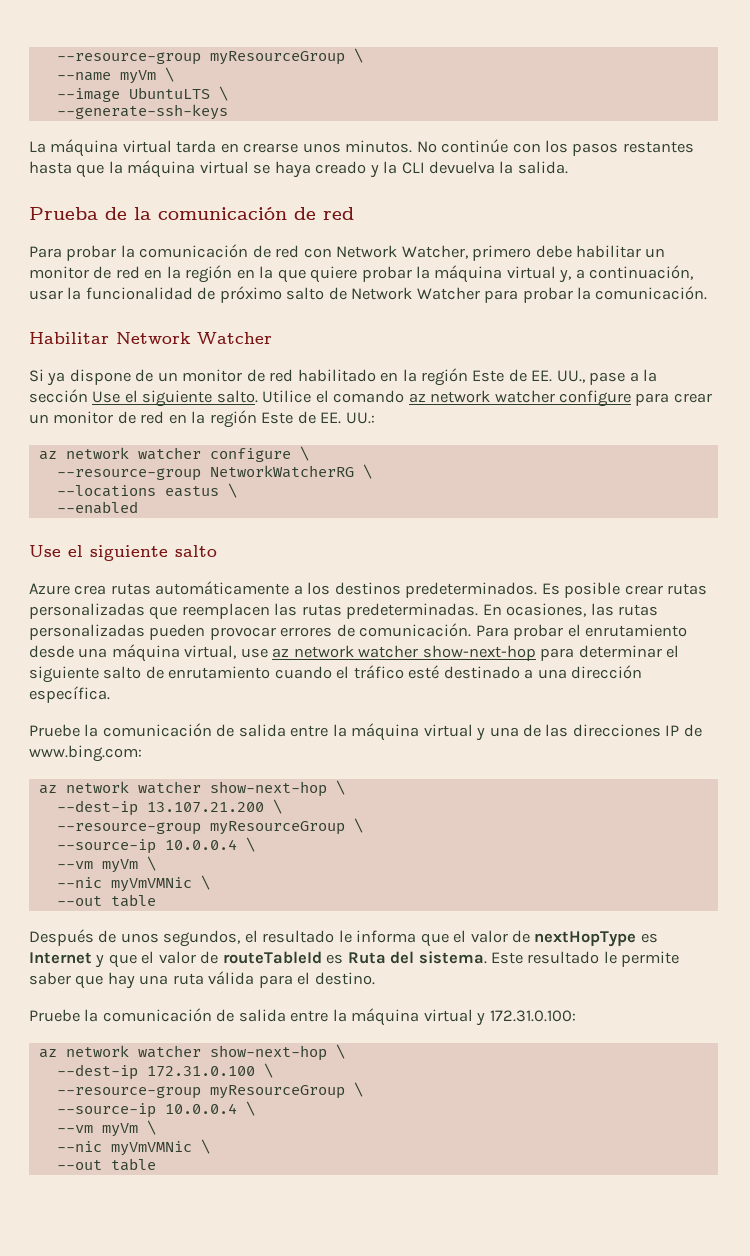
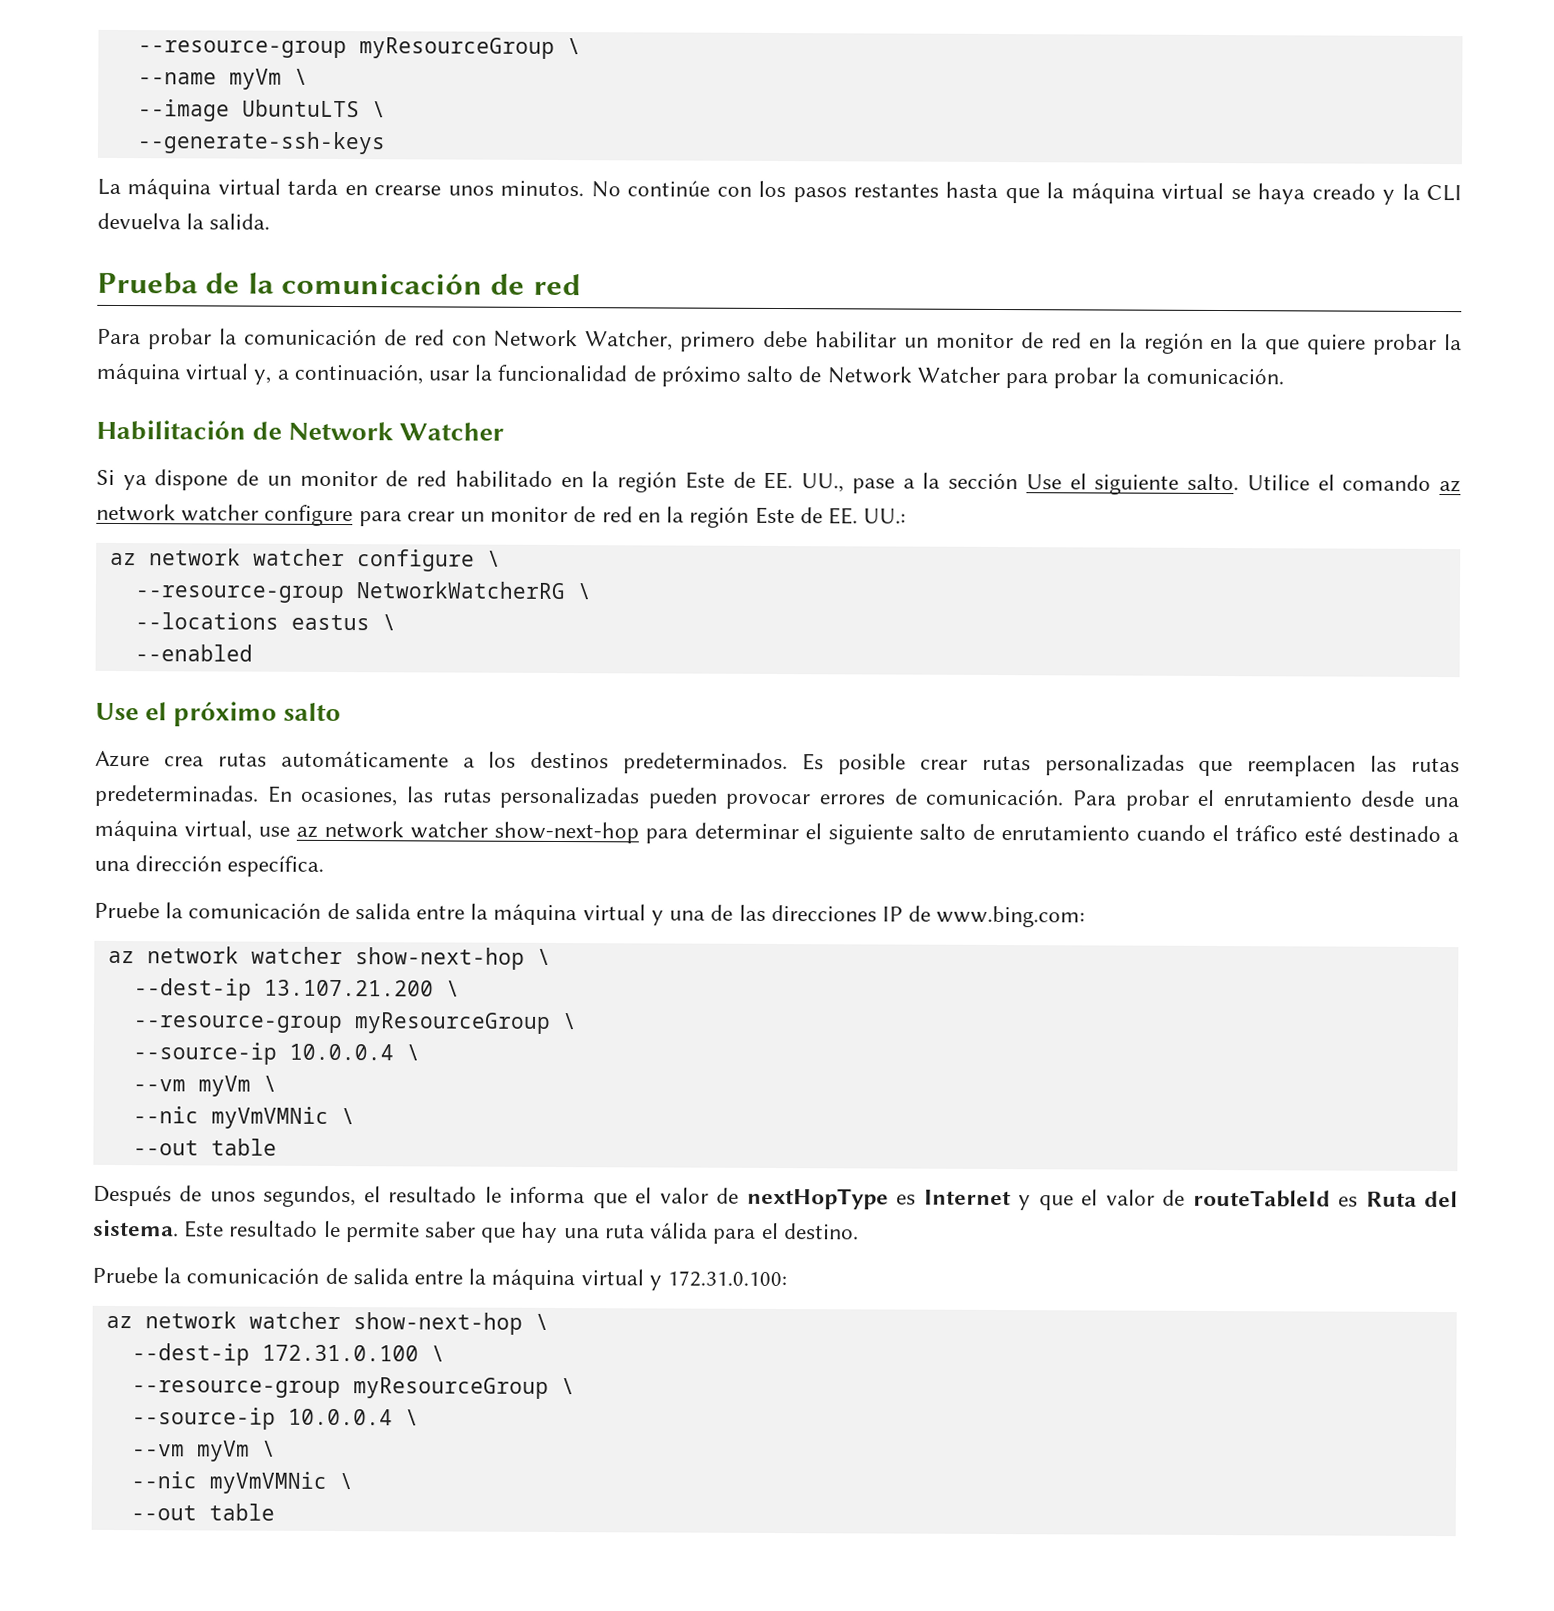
- Habilitar Network Watcher
+ Habilitación de Network Watcher
- Use el siguiente salto
+ Use el próximo salto

